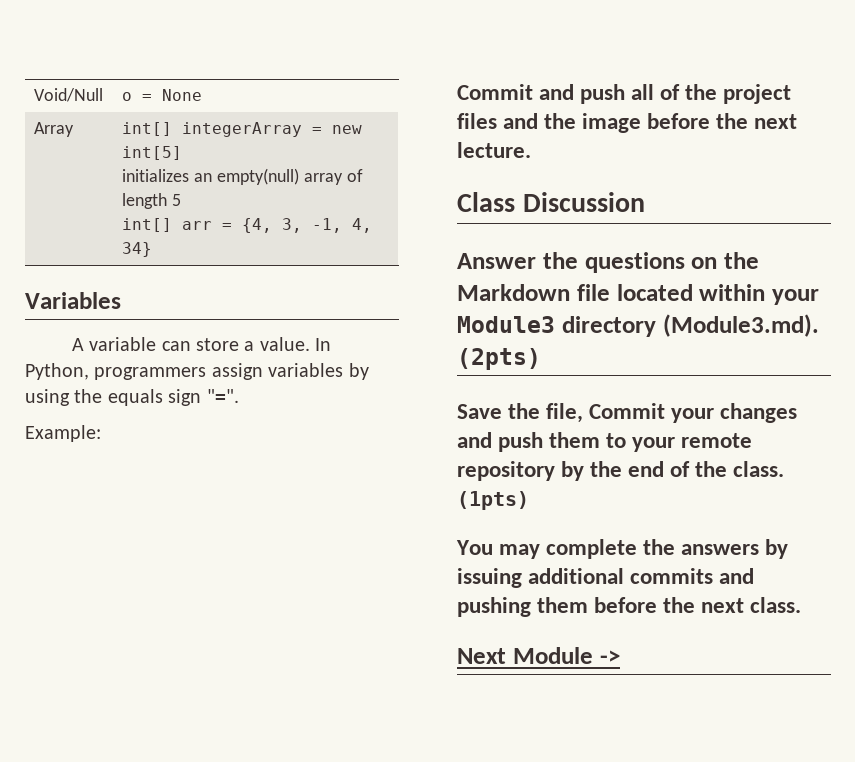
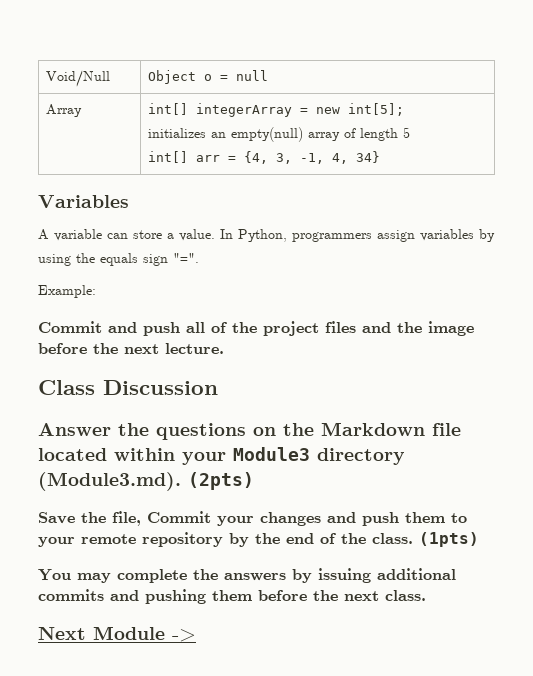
- Void/Null | o = None
+ Void/Null | Object o = null
- Array | int[] integerArray = new int[5]
+ Array | int[] integerArray = new int[5];

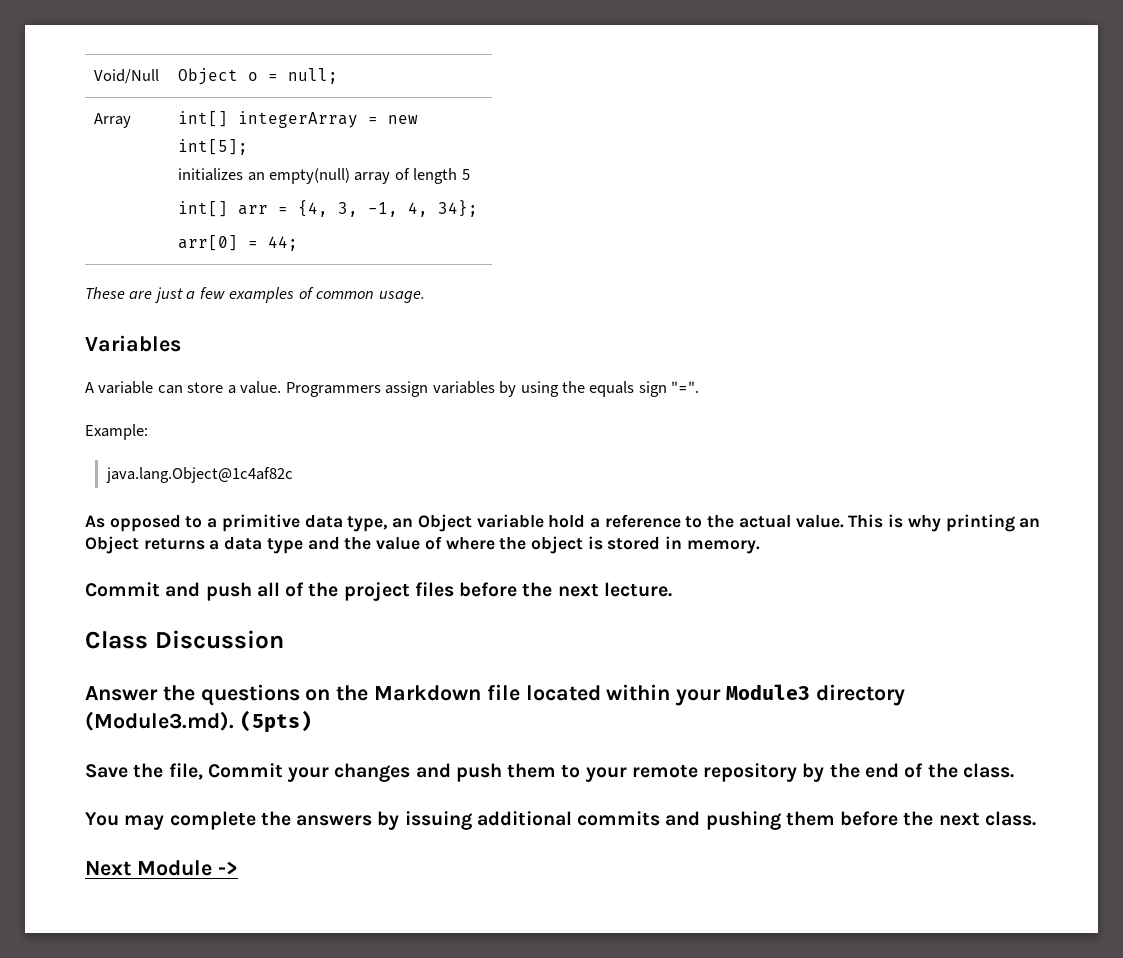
- Void/Null | Object o = null
+ Void/Null | Object o = null;
  Array | int[] integerArray = new int[5];
  initializes an empty(null) array of length 5
- int[] arr = {4, 3, -1, 4, 34}
+ int[] arr = {4, 3, -1, 4, 34};
+ arr[0] = 44;
+ These are just a few examples of common usage.
- In Python, programmers assign variables by using the equals sign "=".
+ Programmers assign variables by using the equals sign "=".
+ java.lang.Object@1c4af82c
+ As opposed to a primitive data type, an Object variable hold a reference to the actual value. This is why printing an Object returns a data type and the value of where the object is stored in memory.
- Commit and push all of the project files and the image before the next lecture.
+ Commit and push all of the project files before the next lecture.
- Answer the questions on the Markdown file located within your Module3 directory (Module3.md). (2pts)
+ Answer the questions on the Markdown file located within your Module3 directory (Module3.md). (5pts)
- (1pts)

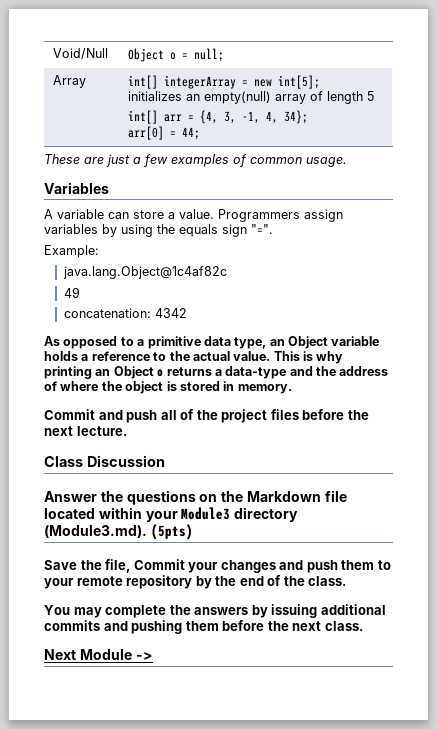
+ 49
+ concatenation: 4342
- As opposed to a primitive data type, an Object variable hold a reference to the actual value.
+ As opposed to a primitive data type, an Object variable holds a reference to the actual value.
- This is why printing an Object returns a data type and the value of where the object is stored in memory.
+ This is why printing an Object o returns a data-type and the address of where the object is stored in memory.

